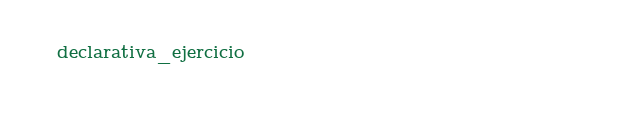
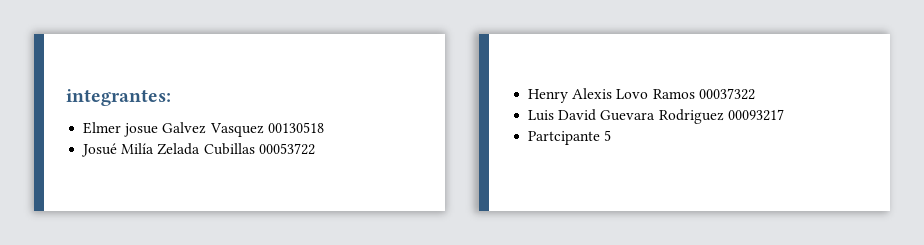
- declarativa_ejercicio
+ integrantes:
+ Elmer josue Galvez Vasquez 00130518
+ Josué Milía Zelada Cubillas 00053722
+ Henry Alexis Lovo Ramos 00037322
+ Luis David Guevara Rodriguez 00093217
+ Partcipante 5

